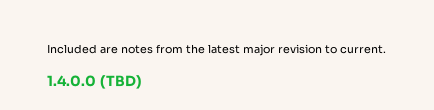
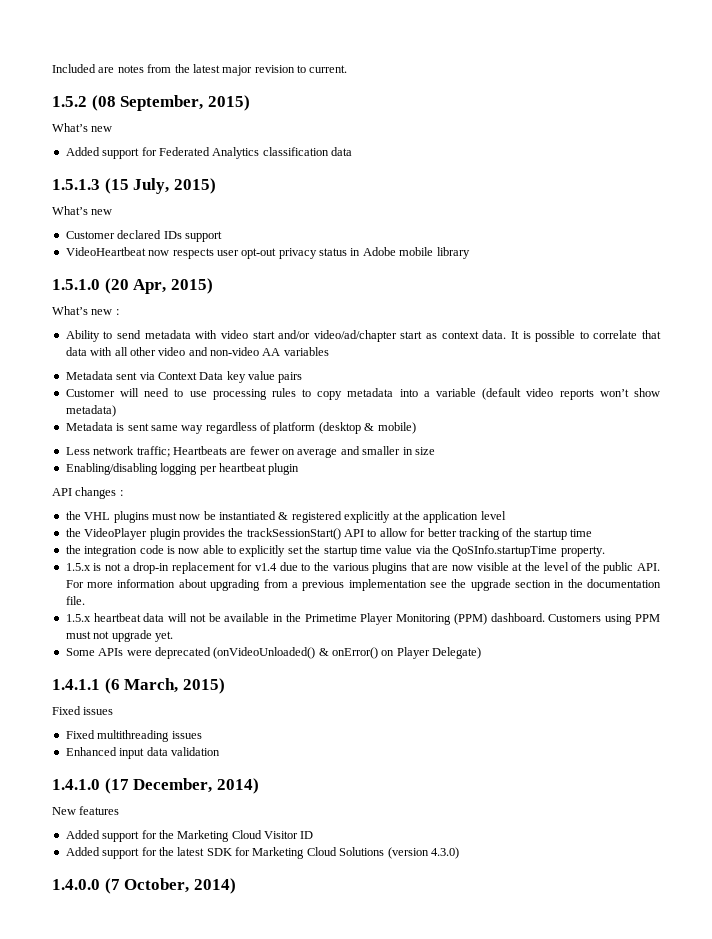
- 1.4.0.0 (TBD)
+ 1.5.2 (08 September, 2015)
+ What’s new
+ Added support for Federated Analytics classification data
+ 1.5.1.3 (15 July, 2015)
+ What’s new
+ Customer declared IDs support
+ VideoHeartbeat now respects user opt-out privacy status in Adobe mobile library
+ 1.5.1.0 (20 Apr, 2015)
+ What’s new :
+ Ability to send metadata with video start and/or video/ad/chapter start as context data. It is possible to correlate that data with all other video and non-video AA variables
+ Metadata sent via Context Data key value pairs
+ Customer will need to use processing rules to copy metadata into a variable (default video reports won’t show metadata)
+ Metadata is sent same way regardless of platform (desktop & mobile)
+ Less network traffic; Heartbeats are fewer on average and smaller in size
+ Enabling/disabling logging per heartbeat plugin
+ API changes :
+ the VHL plugins must now be instantiated & registered explicitly at the application level
+ the VideoPlayer plugin provides the trackSessionStart() API to allow for better tracking of the startup time
+ the integration code is now able to explicitly set the startup time value via the QoSInfo.startupTime property.
+ 1.5.x is not a drop-in replacement for v1.4 due to the various plugins that are now visible at the level of the public API. For more information about upgrading from a previous implementation see the upgrade section in the documentation file.
+ 1.5.x heartbeat data will not be available in the Primetime Player Monitoring (PPM) dashboard. Customers using PPM must not upgrade yet.
+ Some APIs were deprecated (onVideoUnloaded() & onError() on Player Delegate)
+ 1.4.1.1 (6 March, 2015)
+ Fixed issues
+ Fixed multithreading issues
+ Enhanced input data validation
+ 1.4.1.0 (17 December, 2014)
+ New features
+ Added support for the Marketing Cloud Visitor ID
+ Added support for the latest SDK for Marketing Cloud Solutions (version 4.3.0)
+ 1.4.0.0 (7 October, 2014)

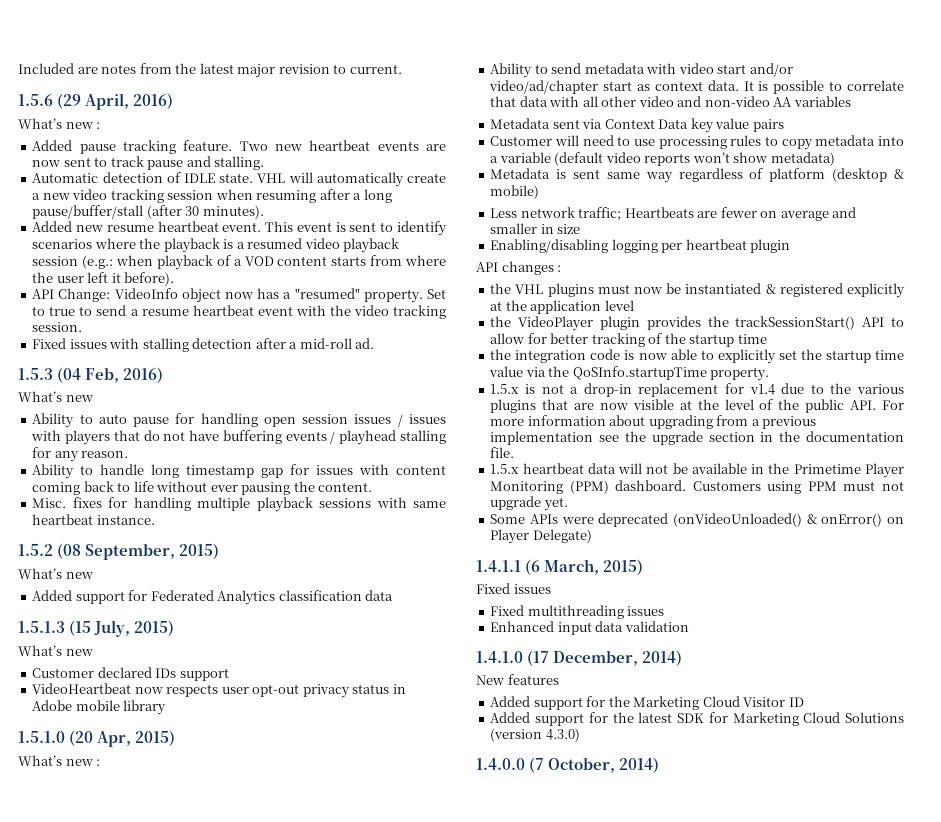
+ 1.5.6 (29 April, 2016)
+ What’s new :
+ Added pause tracking feature. Two new heartbeat events are now sent to track pause and stalling.
+ Automatic detection of IDLE state. VHL will automatically create a new video tracking session when resuming after a long pause/buffer/stall (after 30 minutes).
+ Added new resume heartbeat event. This event is sent to identify scenarios where the playback is a resumed video playback session (e.g.: when playback of a VOD content starts from where the user left it before).
+ API Change: VideoInfo object now has a "resumed" property. Set to true to send a resume heartbeat event with the video tracking session.
+ Fixed issues with stalling detection after a mid-roll ad.
+ 1.5.3 (04 Feb, 2016)
+ What’s new
+ Ability to auto pause for handling open session issues / issues with players that do not have buffering events / playhead stalling for any reason.
+ Ability to handle long timestamp gap for issues with content coming back to life without ever pausing the content.
+ Misc. fixes for handling multiple playback sessions with same heartbeat instance.

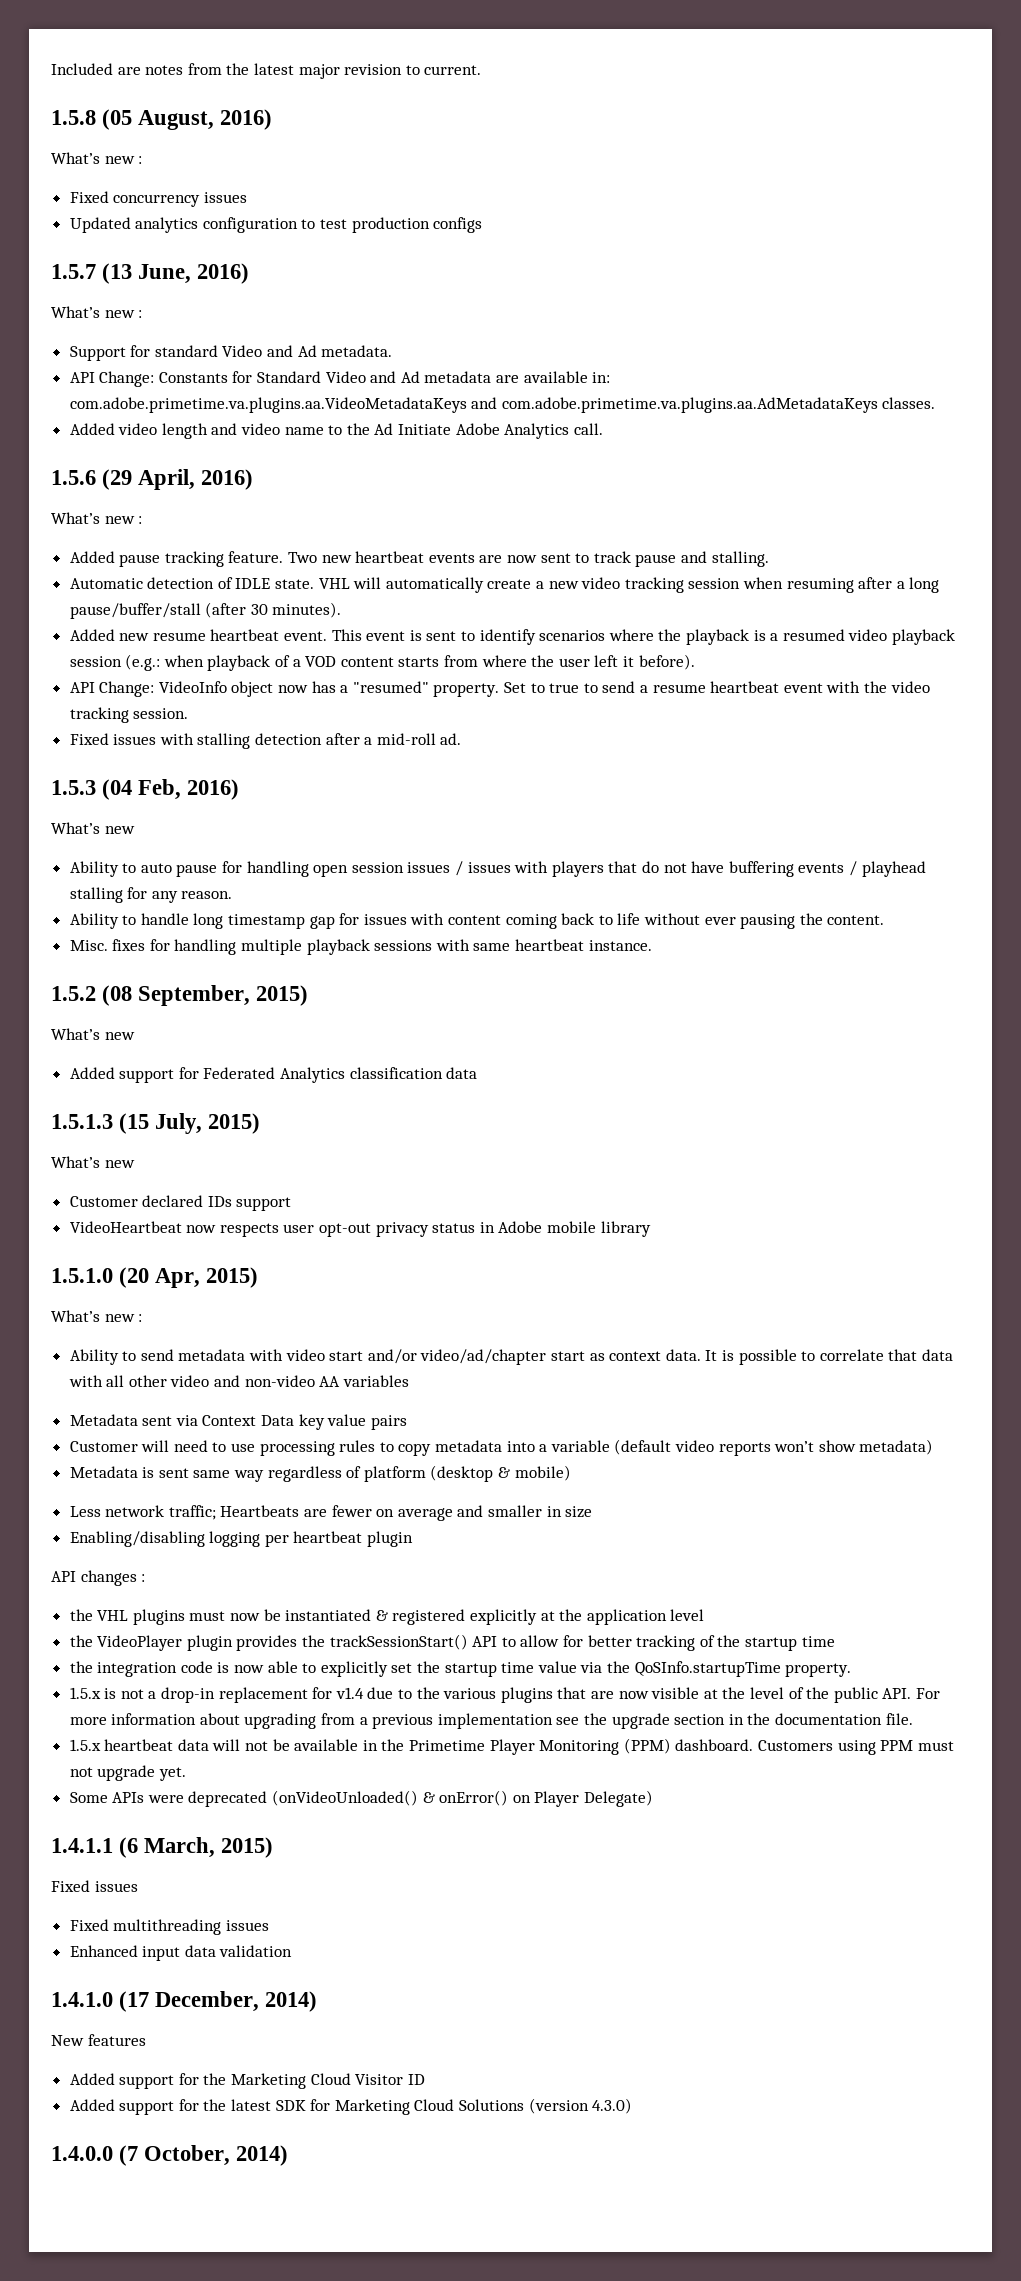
+ 1.5.8 (05 August, 2016)
+ What’s new :
+ Fixed concurrency issues
+ Updated analytics configuration to test production configs
+ 1.5.7 (13 June, 2016)
+ What’s new :
+ Support for standard Video and Ad metadata.
+ API Change: Constants for Standard Video and Ad metadata are available in: com.adobe.primetime.va.plugins.aa.VideoMetadataKeys and com.adobe.primetime.va.plugins.aa.AdMetadataKeys classes.
+ Added video length and video name to the Ad Initiate Adobe Analytics call.

